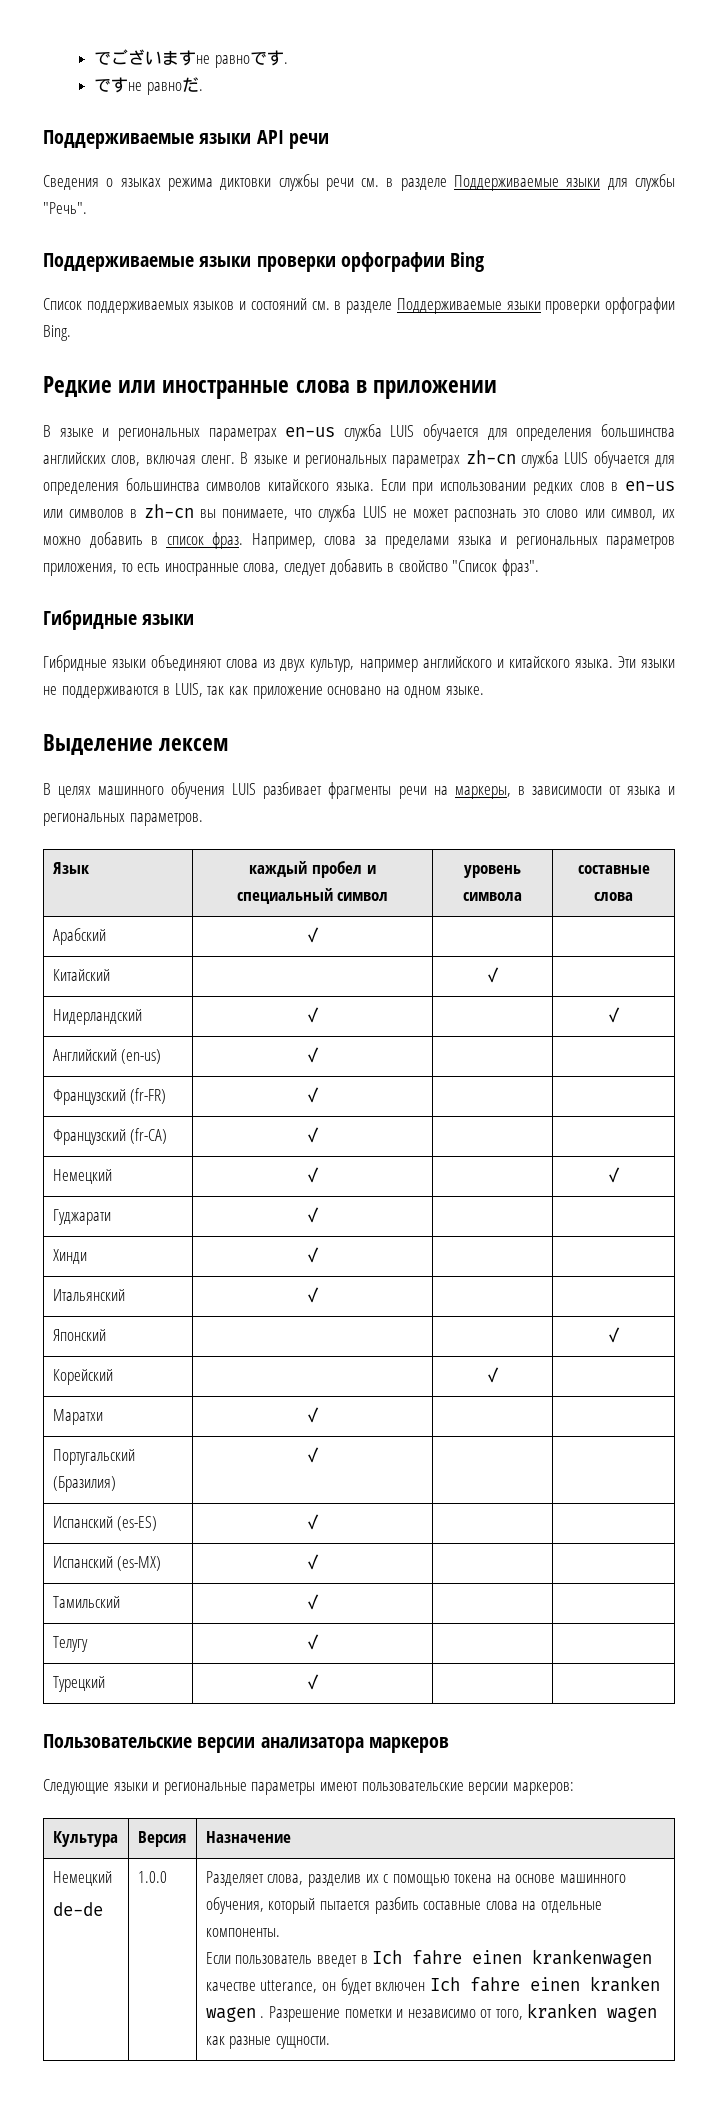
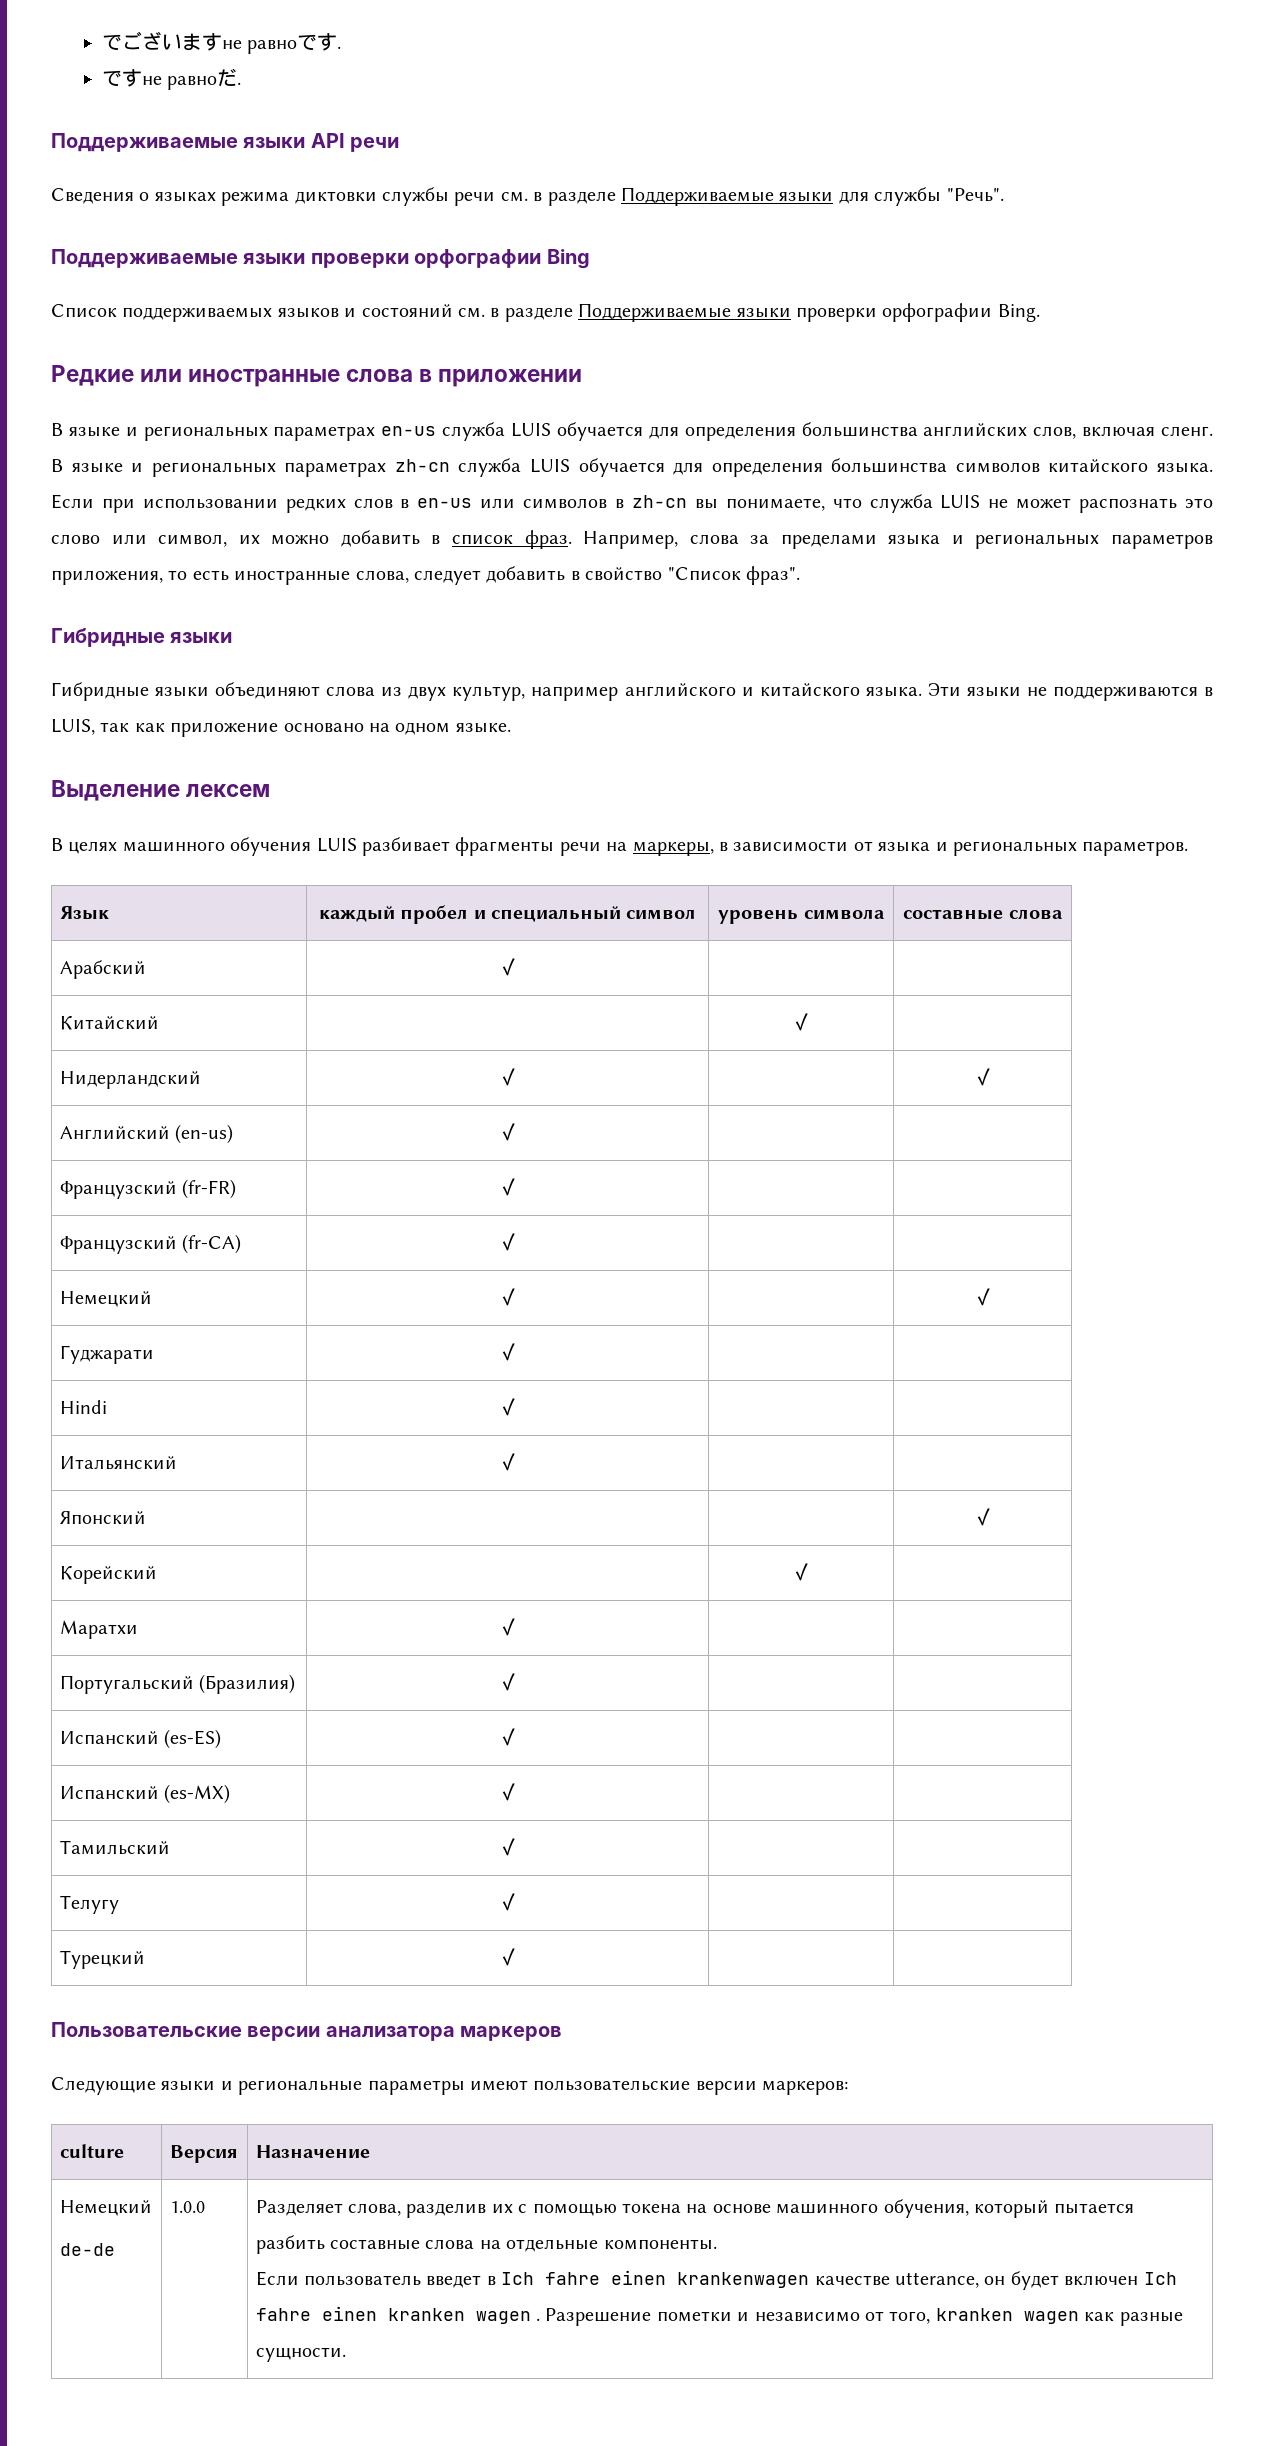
- Хинди | ✓ | |
+ Hindi | ✓ | |
- Культура | Версия | Назначение
+ culture | Версия | Назначение

